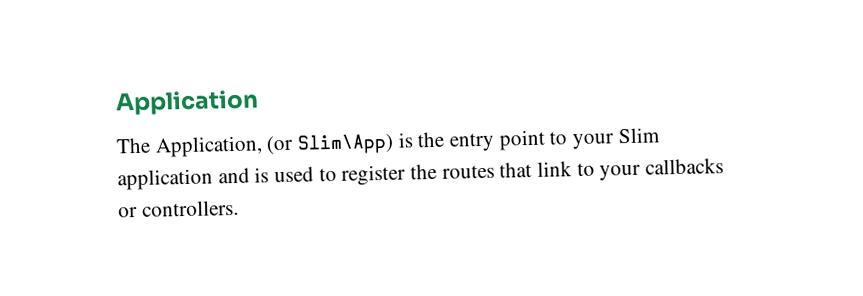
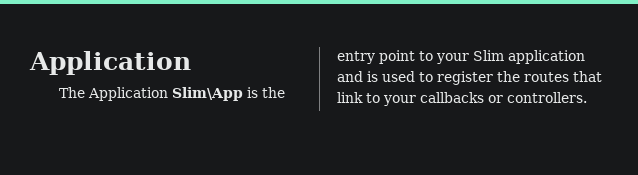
- The Application, (or Slim\App) is the entry point to your Slim application and is used to register the routes that link to your callbacks or controllers.
+ The Application Slim\App is the entry point to your Slim application and is used to register the routes that link to your callbacks or controllers.

